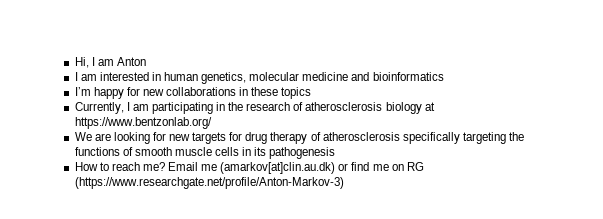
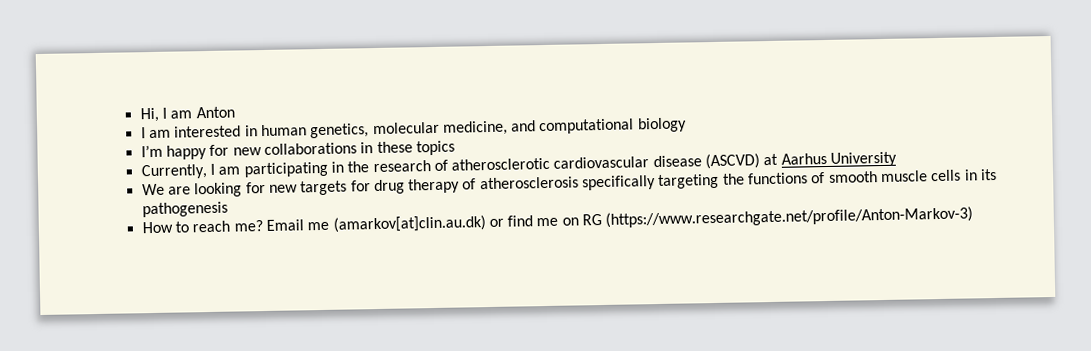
- I am interested in human genetics, molecular medicine and bioinformatics
+ I am interested in human genetics, molecular medicine, and computational biology
- Currently, I am participating in the research of atherosclerosis biology at https://www.bentzonlab.org/
+ Currently, I am participating in the research of atherosclerotic cardiovascular disease (ASCVD) at Aarhus University

